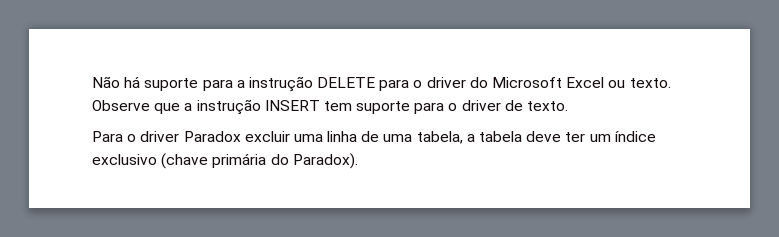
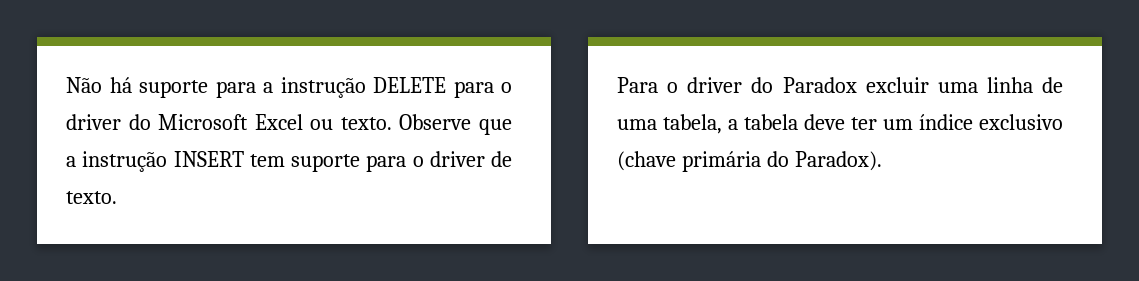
- Para o driver Paradox excluir uma linha de uma tabela, a tabela deve ter um índice exclusivo (chave primária do Paradox).
+ Para o driver do Paradox excluir uma linha de uma tabela, a tabela deve ter um índice exclusivo (chave primária do Paradox).

